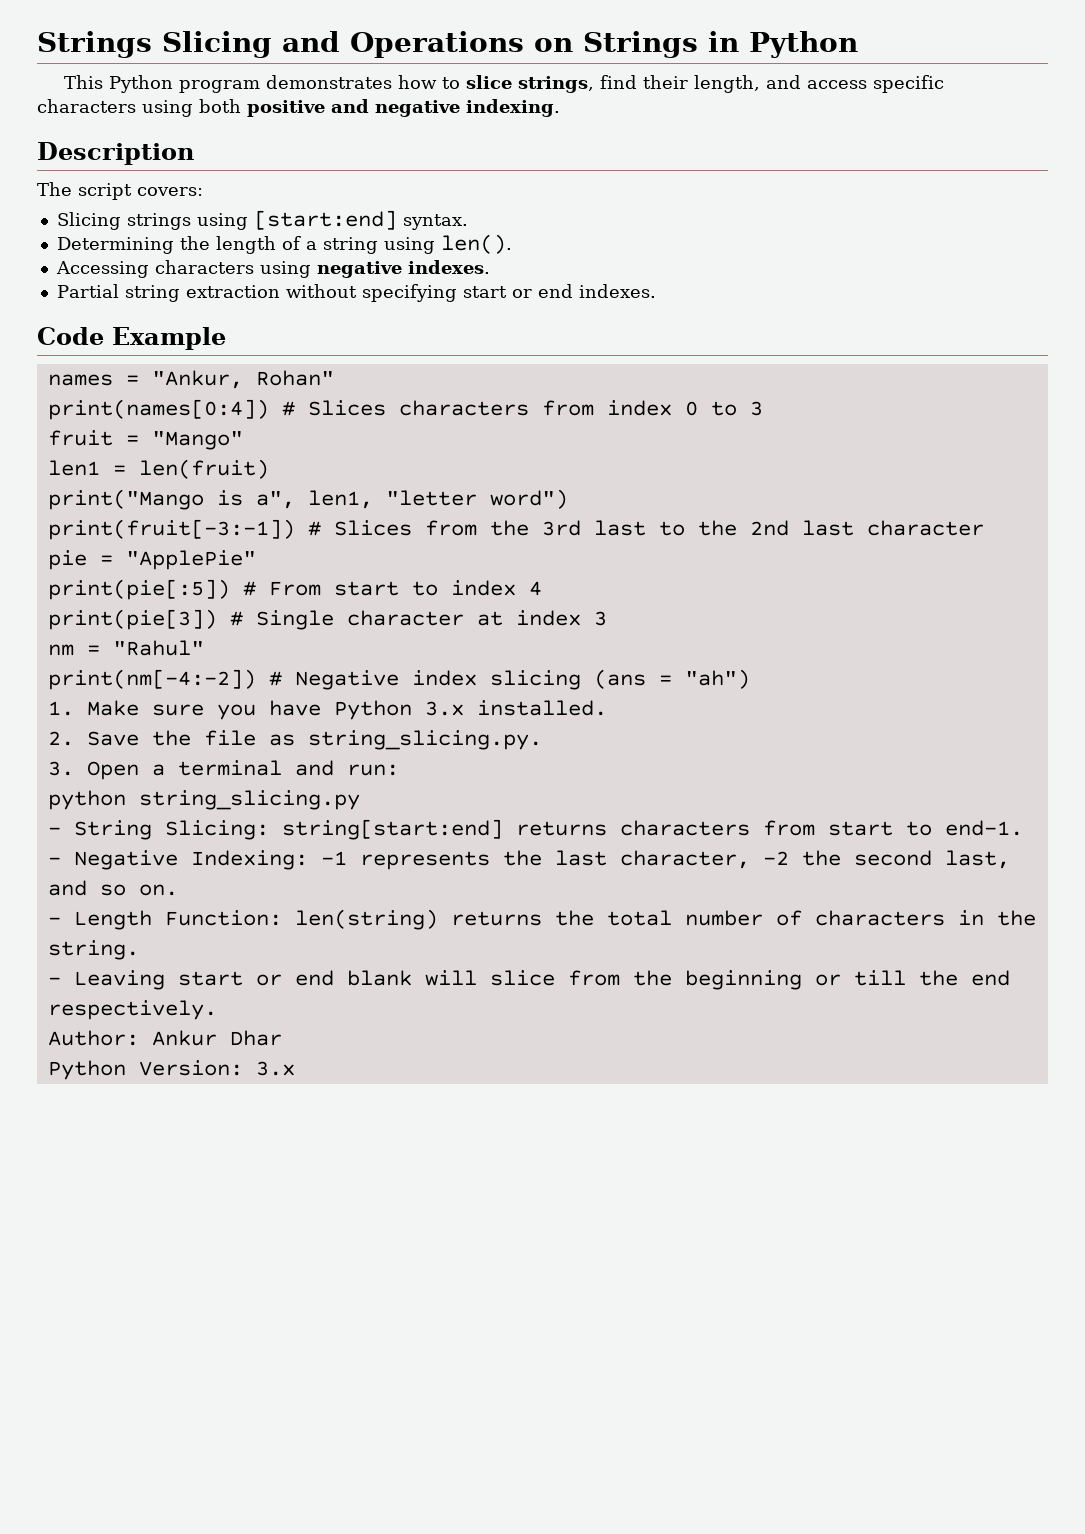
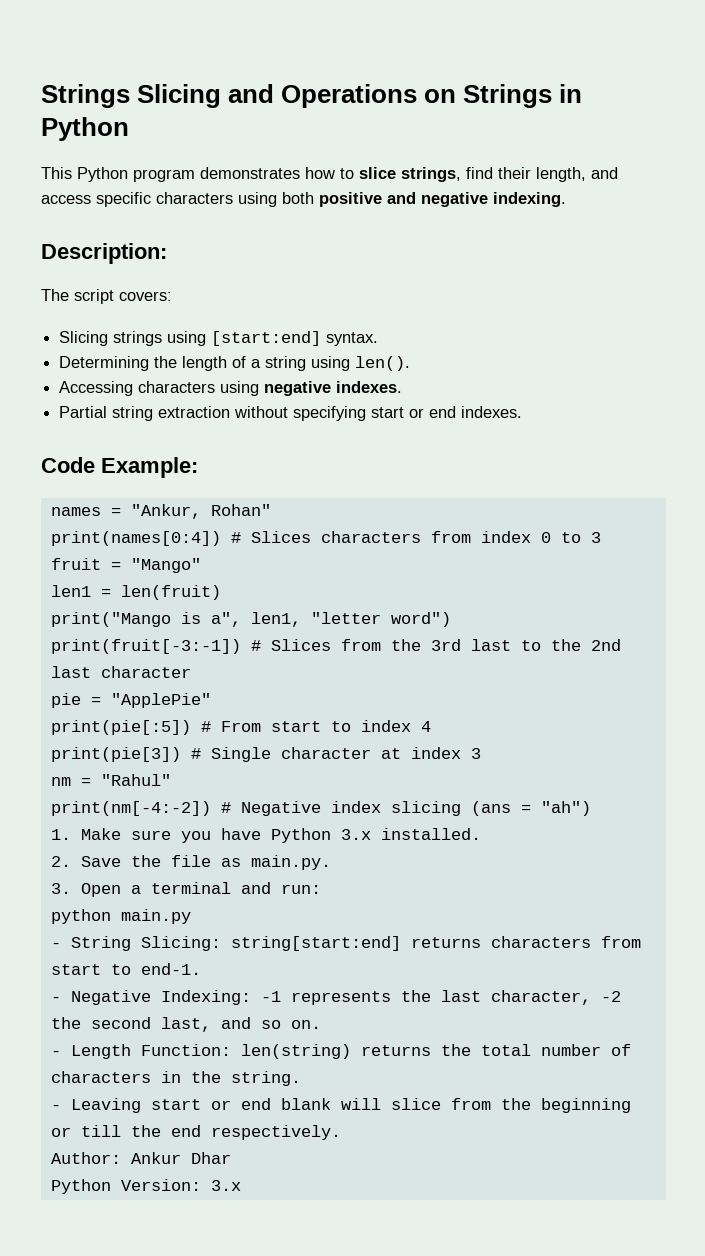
- Description
+ Description:
- Code Example
+ Code Example:
- 2. Save the file as string_slicing.py.
+ 2. Save the file as main.py.
- python string_slicing.py
+ python main.py

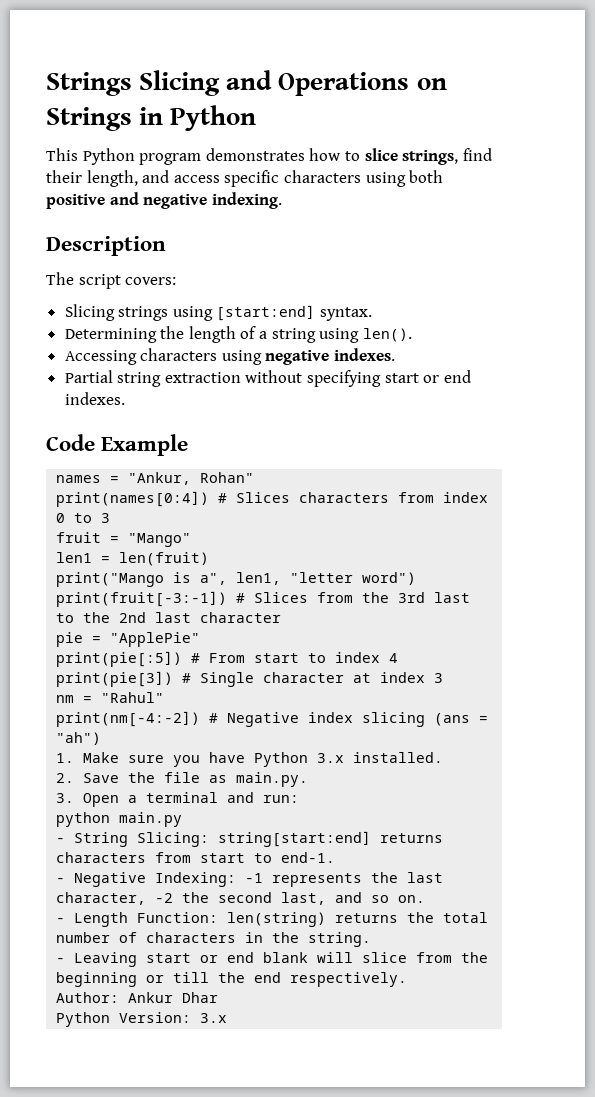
- Description:
+ Description
- Code Example:
+ Code Example

